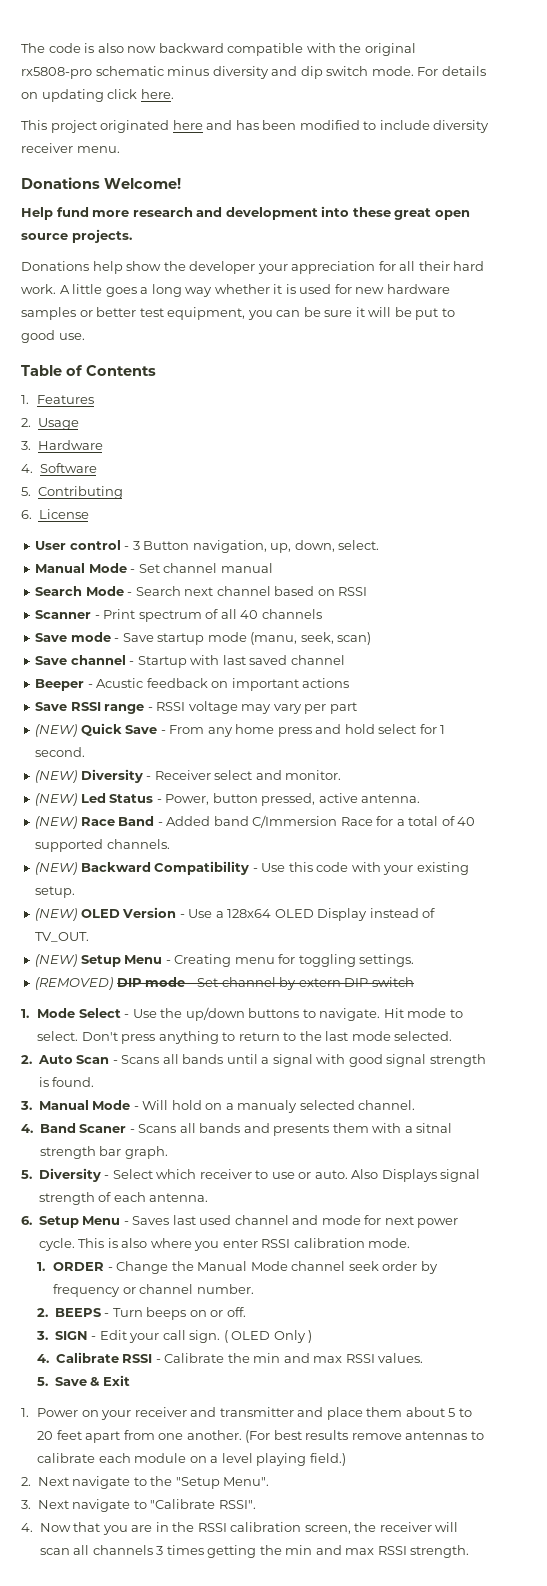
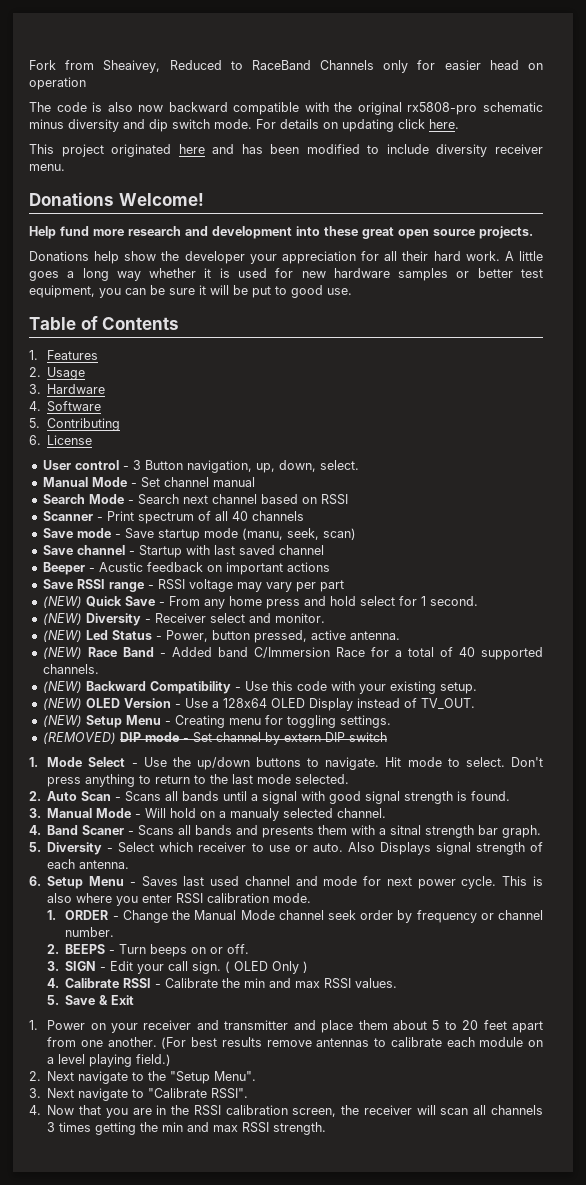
+ Fork from Sheaivey, Reduced to RaceBand Channels only for easier head on operation

